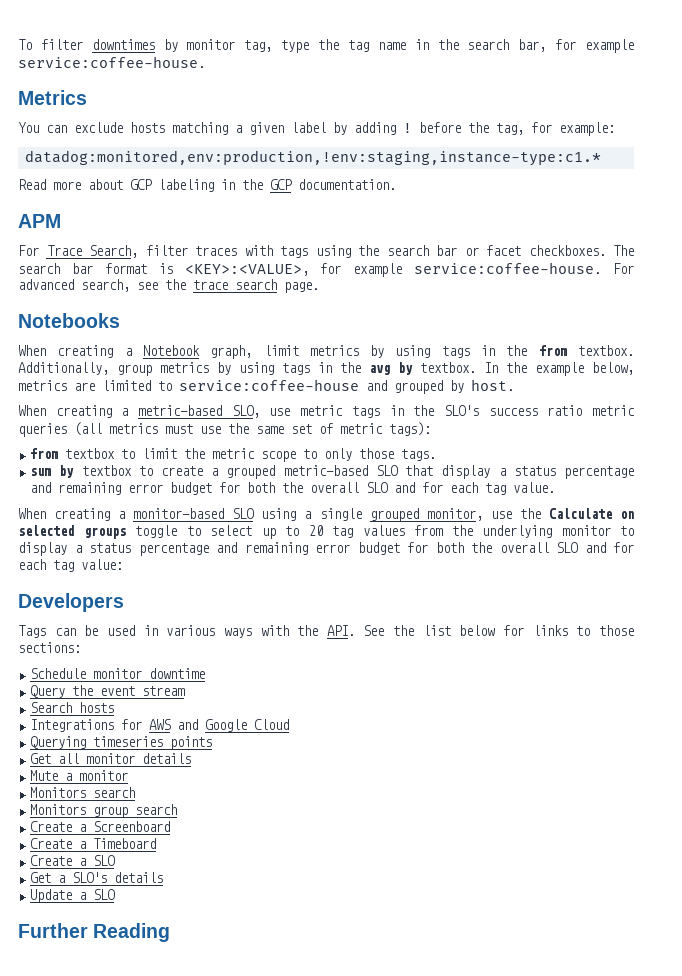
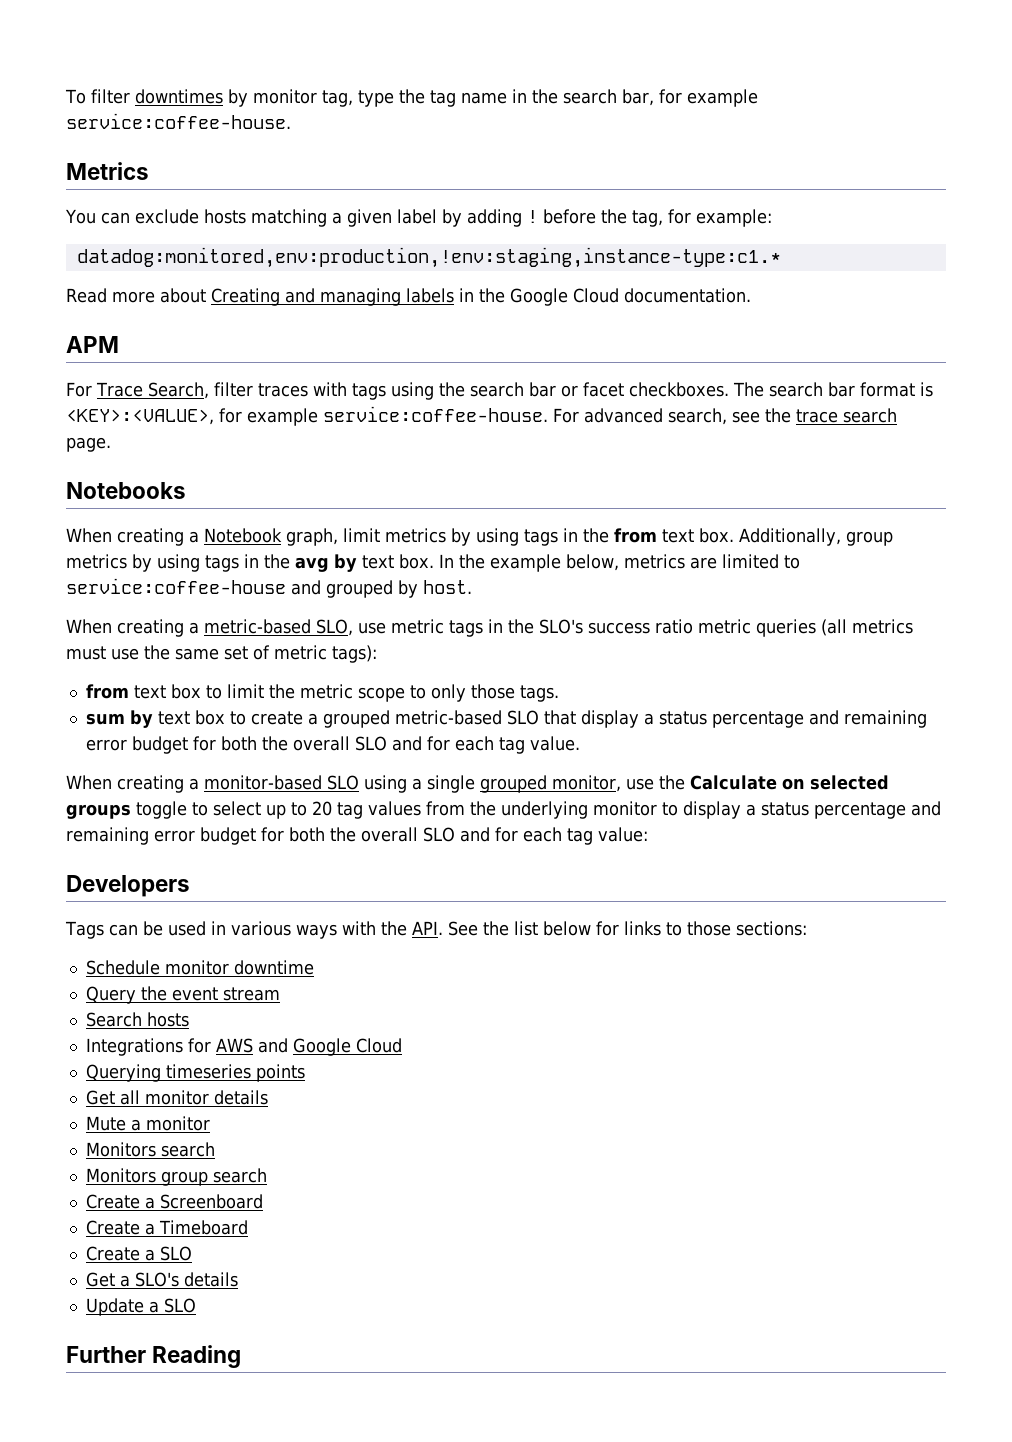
- Read more about GCP labeling in the GCP documentation.
+ Read more about Creating and managing labels in the Google Cloud documentation.
- When creating a Notebook graph, limit metrics by using tags in the from textbox.
+ When creating a Notebook graph, limit metrics by using tags in the from text box.
- Additionally, group metrics by using tags in the avg by textbox.
+ Additionally, group metrics by using tags in the avg by text box.
- from textbox to limit the metric scope to only those tags.
+ from text box to limit the metric scope to only those tags.
- sum by textbox to create a grouped metric-based SLO that display a status percentage and remaining error budget for both the overall SLO and for each tag value.
+ sum by text box to create a grouped metric-based SLO that display a status percentage and remaining error budget for both the overall SLO and for each tag value.

